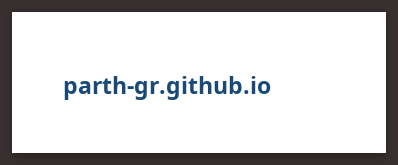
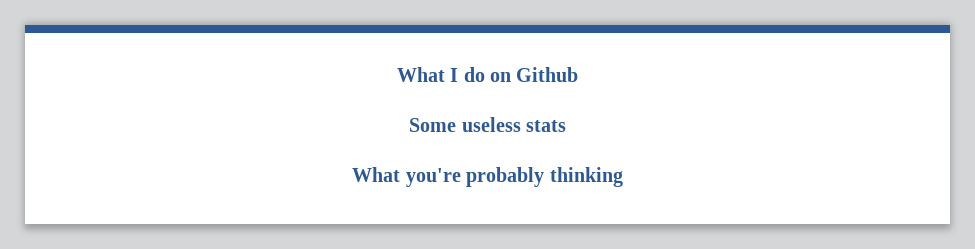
- parth-gr.github.io
+ What I do on Github
+ Some useless stats
+ What you're probably thinking

